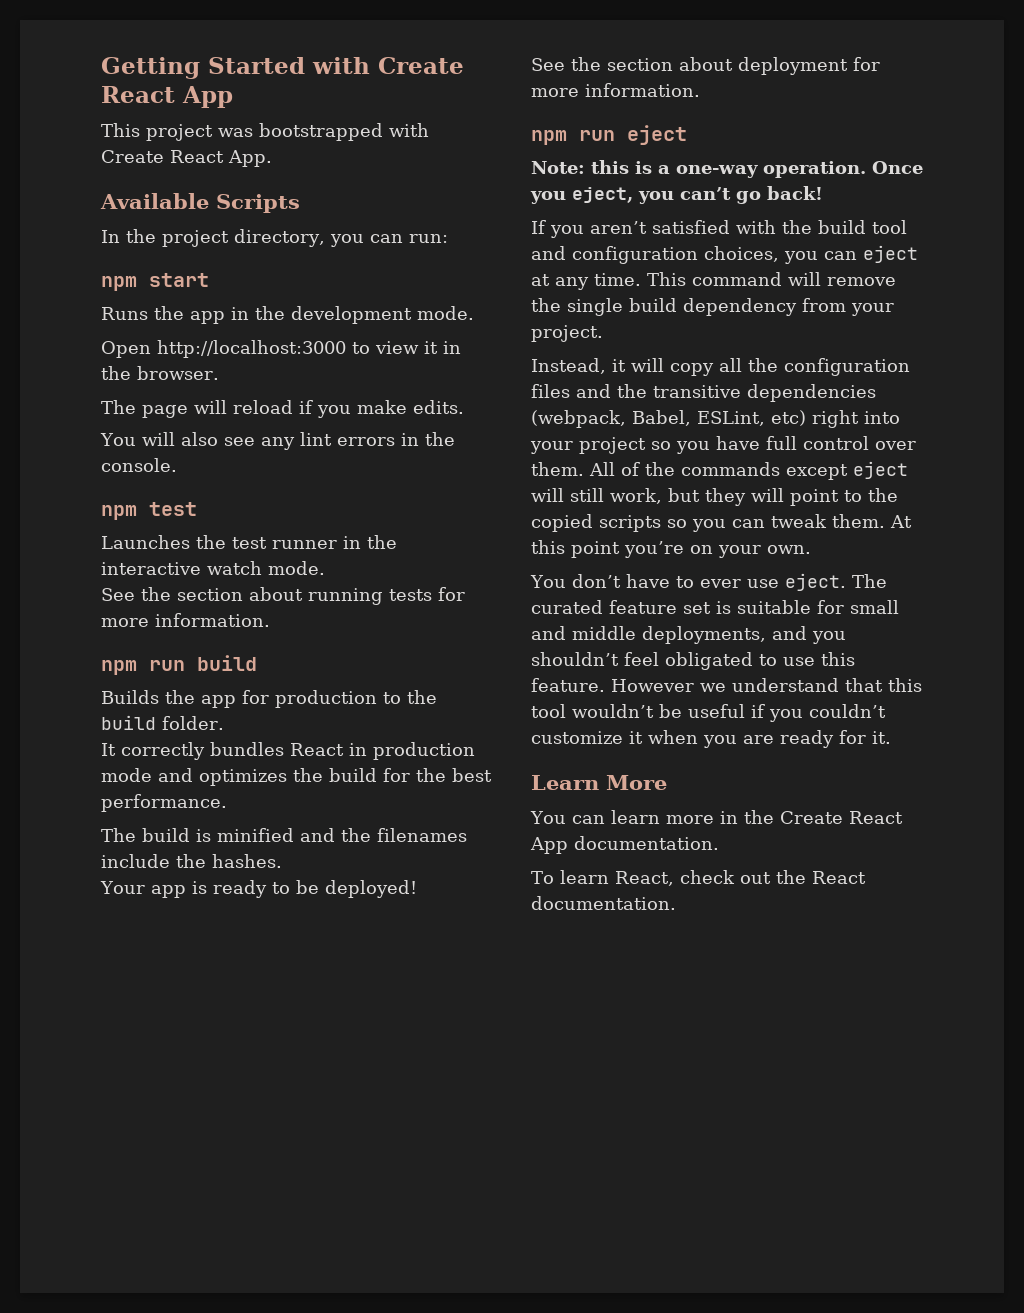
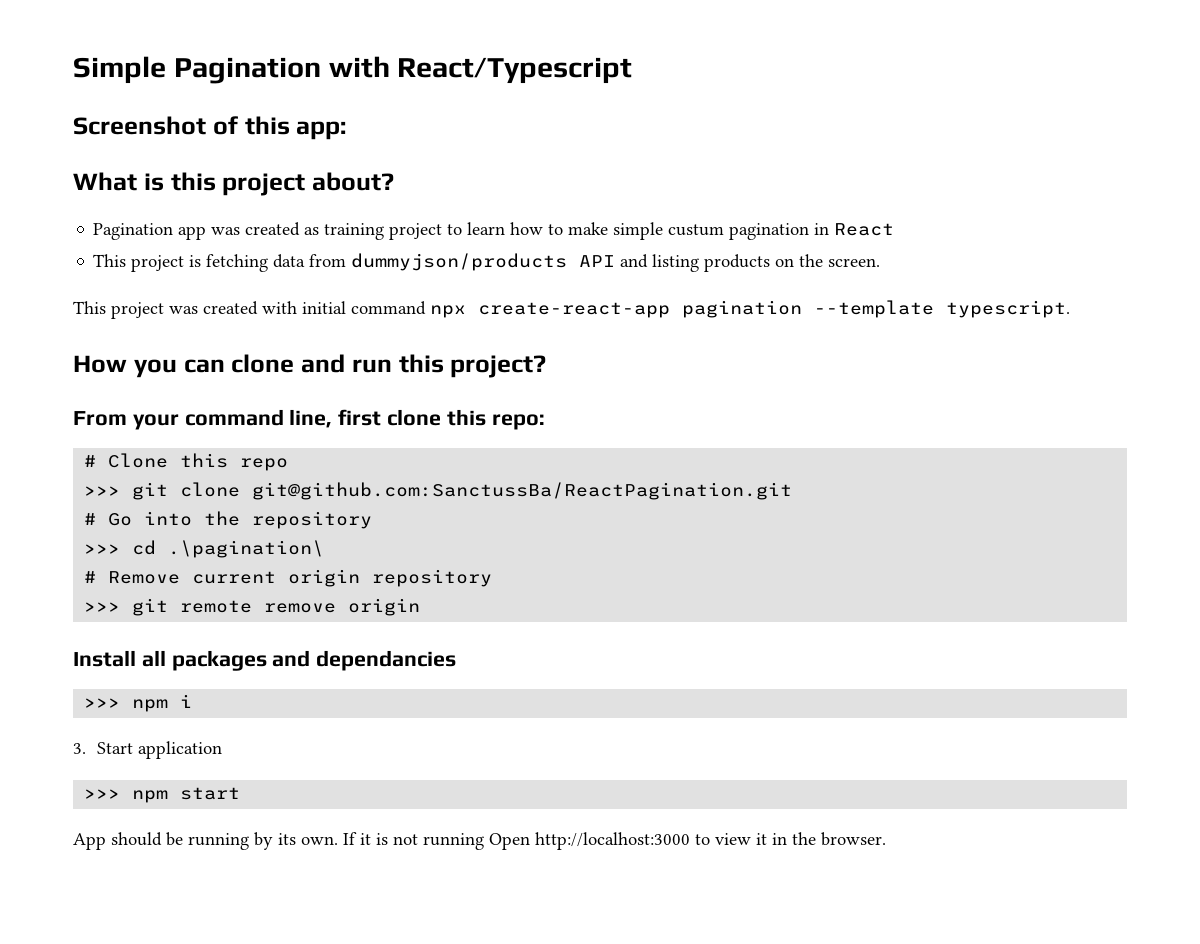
- Getting Started with Create React App
- This project was bootstrapped with Create React App.
- Available Scripts
- In the project directory, you can run:
- npm start
- Runs the app in the development mode.
- Open http://localhost:3000 to view it in the browser.
+ Simple Pagination with React/Typescript
+ Screenshot of this app:
+ What is this project about?
+ Pagination app was created as training project to learn how to make simple custum pagination in React
+ This project is fetching data from dummyjson/products API and listing products on the screen.
+ This project was created with initial command npx create-react-app pagination --template typescript.
+ How you can clone and run this project?
+ From your command line, first clone this repo:
+ # Clone this repo
+ >>> git clone git@github.com:SanctussBa/ReactPagination.git
+ # Go into the repository
+ >>> cd .\pagination\
+ # Remove current origin repository
+ >>> git remote remove origin
+ Install all packages and dependancies
+ >>> npm i
+ 3. Start application
+ >>> npm start
+ App should be running by its own. If it is not running Open http://localhost:3000 to view it in the browser.
- The page will reload if you make edits.
- You will also see any lint errors in the console.
- npm test
- Launches the test runner in the interactive watch mode.
- See the section about running tests for more information.
- npm run build
- Builds the app for production to the build folder.
- It correctly bundles React in production mode and optimizes the build for the best performance.
- The build is minified and the filenames include the hashes.
- Your app is ready to be deployed!
- See the section about deployment for more information.
- npm run eject
- Note: this is a one-way operation. Once you eject, you can’t go back!
- If you aren’t satisfied with the build tool and configuration choices, you can eject at any time. This command will remove the single build dependency from your project.
- Instead, it will copy all the configuration files and the transitive dependencies (webpack, Babel, ESLint, etc) right into your project so you have full control over them. All of the commands except eject will still work, but they will point to the copied scripts so you can tweak them. At this point you’re on your own.
- You don’t have to ever use eject. The curated feature set is suitable for small and middle deployments, and you shouldn’t feel obligated to use this feature. However we understand that this tool wouldn’t be useful if you couldn’t customize it when you are ready for it.
- Learn More
- You can learn more in the Create React App documentation.
- To learn React, check out the React documentation.

